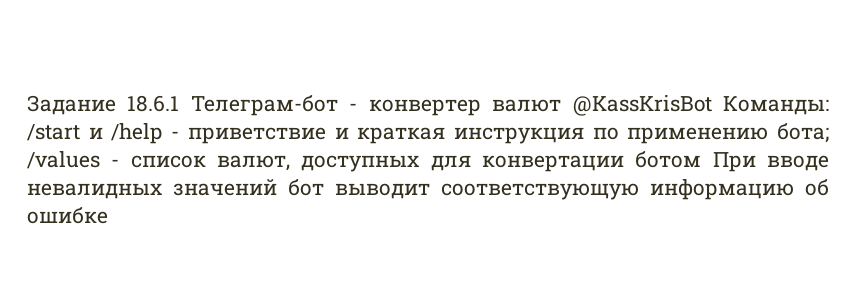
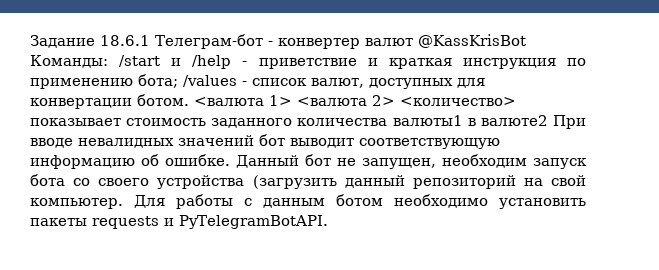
- Задание 18.6.1 Телеграм-бот - конвертер валют @KassKrisBot Команды: /start и /help - приветствие и краткая инструкция по применению бота; /values - список валют, доступных для конвертации ботом При вводе невалидных значений бот выводит соответствующую информацию об ошибке
+ Задание 18.6.1 Телеграм-бот - конвертер валют @KassKrisBot Команды: /start и /help - приветствие и краткая инструкция по применению бота; /values - список валют, доступных для конвертации ботом. <валюта 1> <валюта 2> <количество> показывает стоимость заданного количества валюты1 в валюте2 При вводе невалидных значений бот выводит соответствующую информацию об ошибке. Данный бот не запущен, необходим запуск бота со своего устройства (загрузить данный репозиторий на свой компьютер. Для работы с данным ботом необходимо установить пакеты requests и PyTelegramBotAPI.

